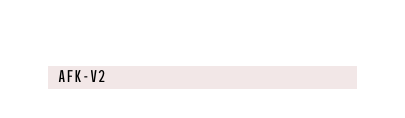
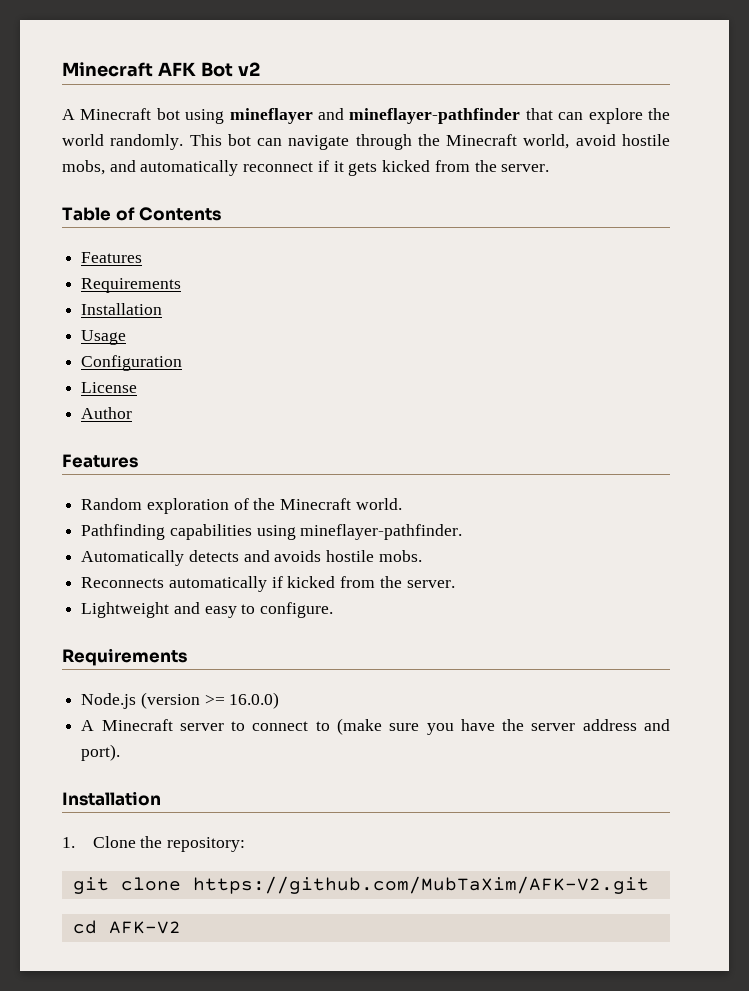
- AFK-V2
+ Minecraft AFK Bot v2
+ A Minecraft bot using mineflayer and mineflayer-pathfinder that can explore the world randomly. This bot can navigate through the Minecraft world, avoid hostile mobs, and automatically reconnect if it gets kicked from the server.
+ Table of Contents
+ Features
+ Requirements
+ Installation
+ Usage
+ Configuration
+ License
+ Author
+ Features
+ Random exploration of the Minecraft world.
+ Pathfinding capabilities using mineflayer-pathfinder.
+ Automatically detects and avoids hostile mobs.
+ Reconnects automatically if kicked from the server.
+ Lightweight and easy to configure.
+ Requirements
+ Node.js (version >= 16.0.0)
+ A Minecraft server to connect to (make sure you have the server address and port).
+ Installation
+ 1. Clone the repository:
+ git clone https://github.com/MubTaXim/AFK-V2.git
+ cd AFK-V2

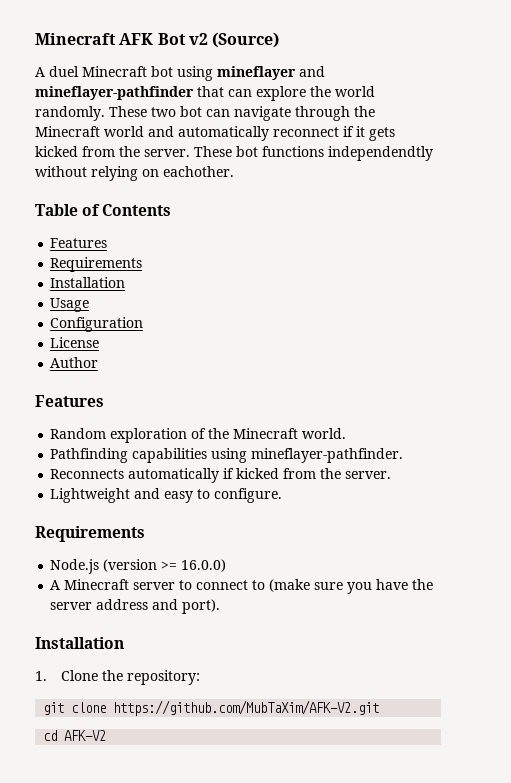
- Minecraft AFK Bot v2
- A Minecraft bot using mineflayer and mineflayer-pathfinder that can explore the world randomly.
+ Minecraft AFK Bot v2 (Source)
+ A duel Minecraft bot using mineflayer and mineflayer-pathfinder that can explore the world randomly.
- This bot can navigate through the Minecraft world, avoid hostile mobs, and automatically reconnect if it gets kicked from the server.
+ These two bot can navigate through the Minecraft world and automatically reconnect if it gets kicked from the server. These bot functions independendtly without relying on eachother.
- Automatically detects and avoids hostile mobs.

